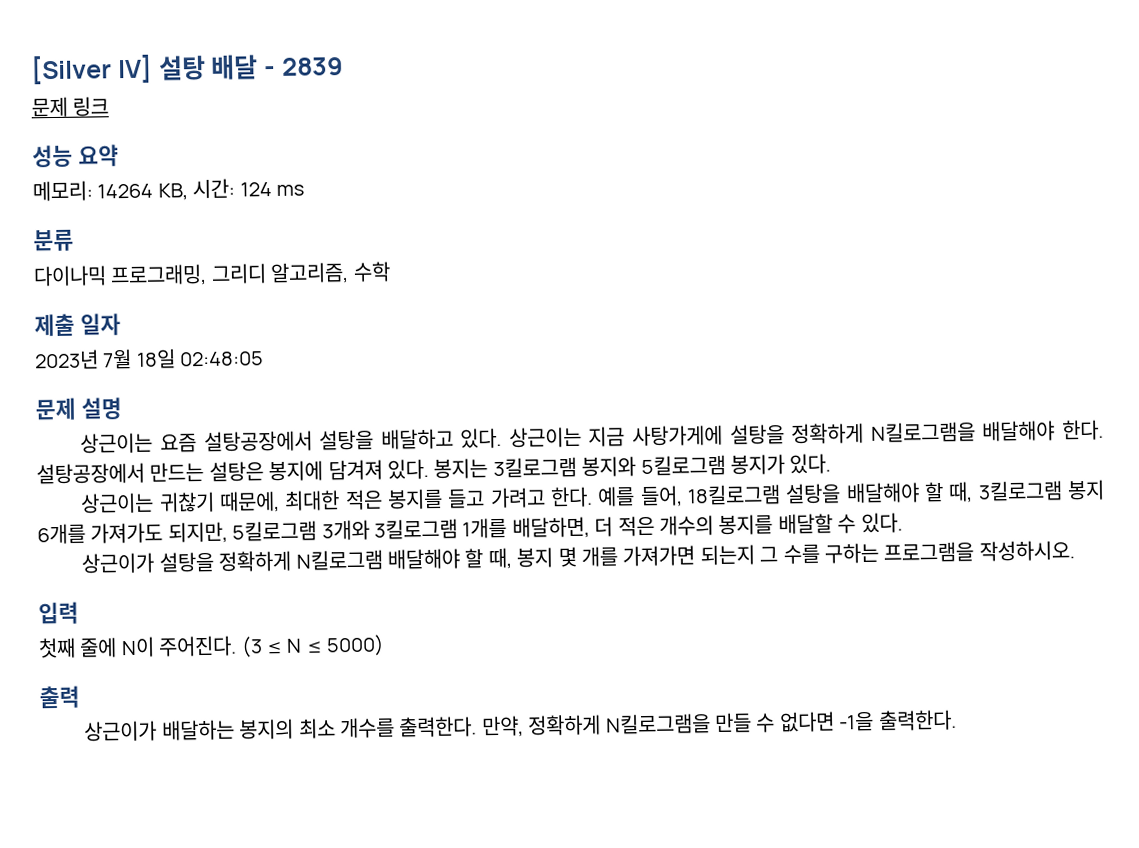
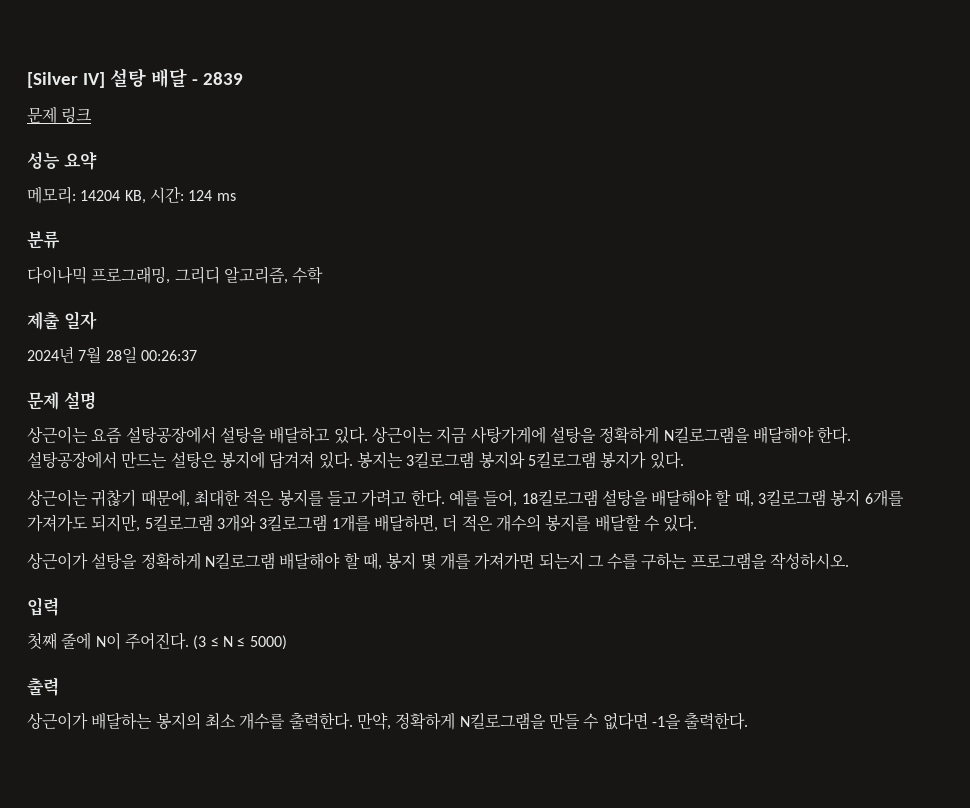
- 메모리: 14264 KB, 시간: 124 ms
+ 메모리: 14204 KB, 시간: 124 ms
- 2023년 7월 18일 02:48:05
+ 2024년 7월 28일 00:26:37

